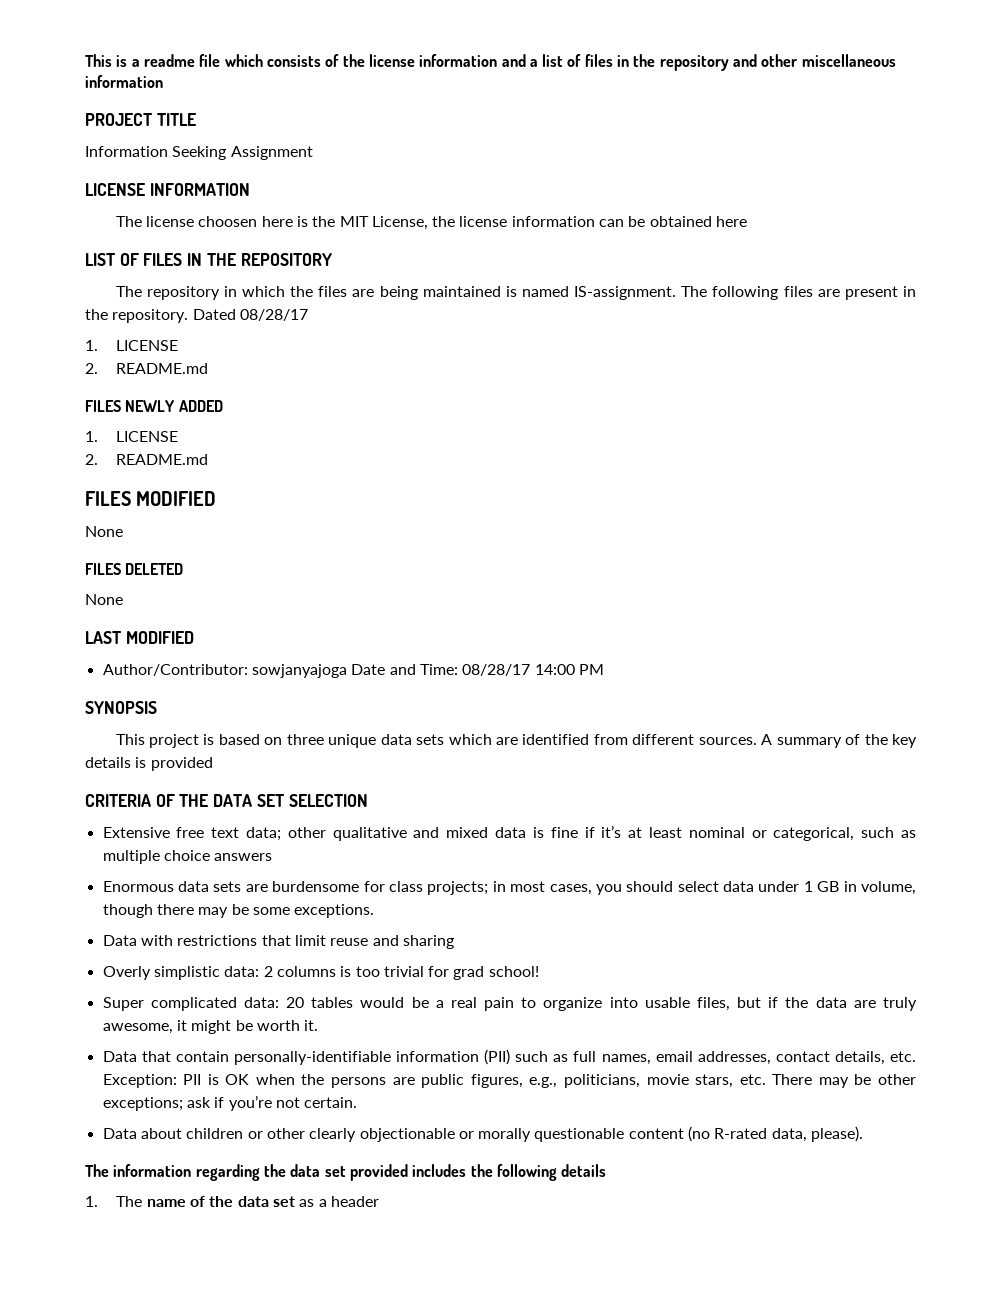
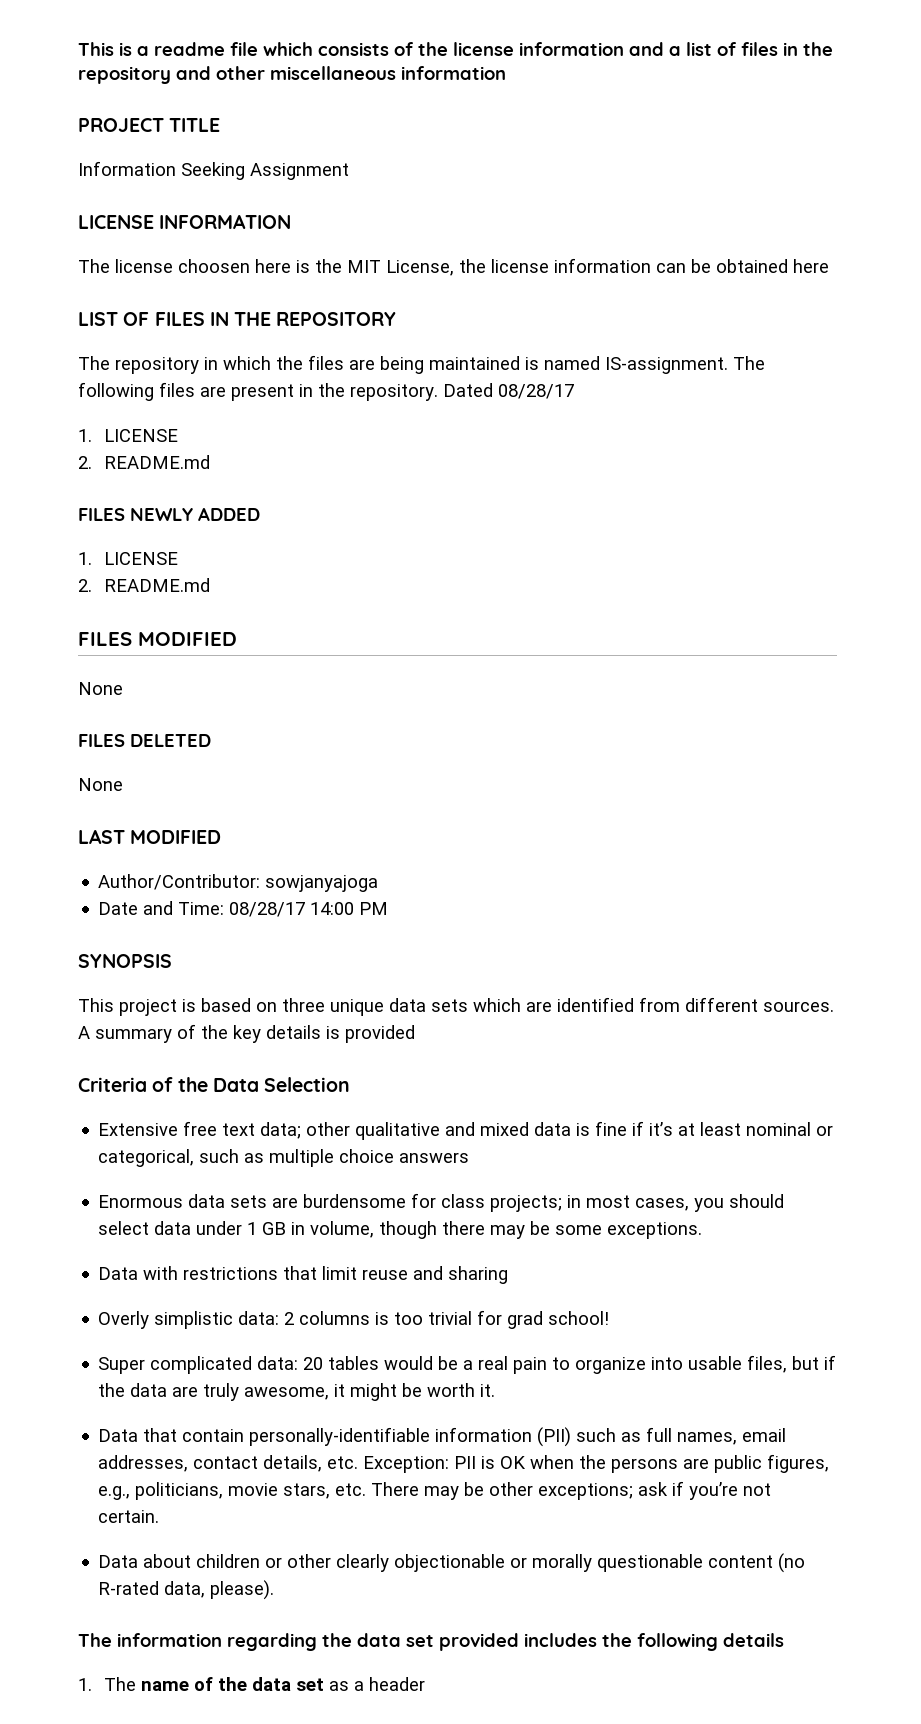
- Author/Contributor: sowjanyajoga Date and Time: 08/28/17 14:00 PM
+ Author/Contributor: sowjanyajoga
+ Date and Time: 08/28/17 14:00 PM
- CRITERIA OF THE DATA SET SELECTION
+ Criteria of the Data Selection

